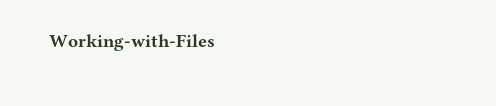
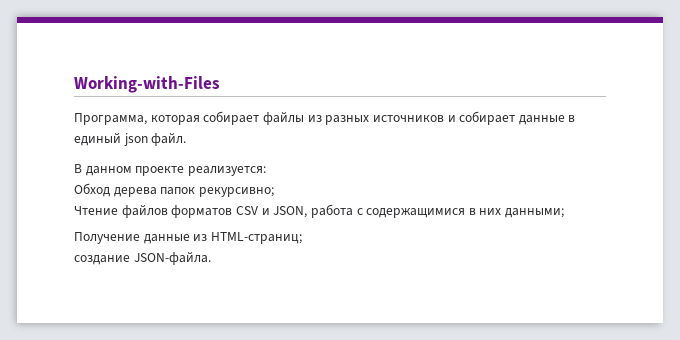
+ Программа, которая собирает файлы из разных источников и собирает данные в единый json файл.
+ В данном проекте реализуется:
+ Обход дерева папок рекурсивно;
+ Чтение файлов форматов CSV и JSON, работа с содержащимися в них данными;
+ Получение данные из HTML-страниц;
+ создание JSON-файла.

